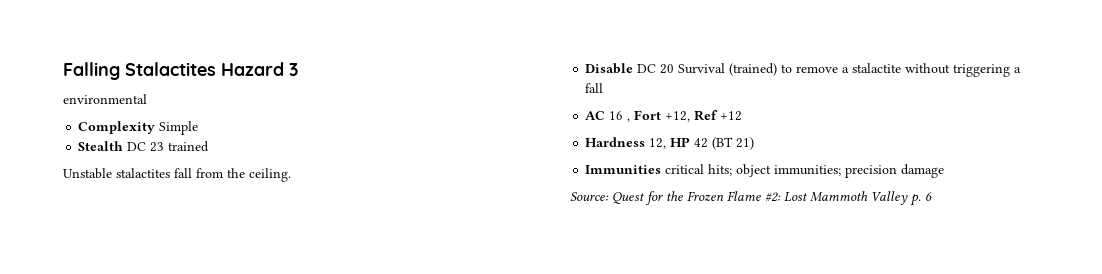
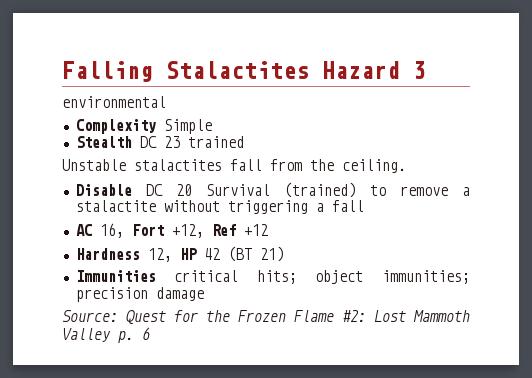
- AC 16 , Fort +12, Ref +12
+ AC 16, Fort +12, Ref +12

